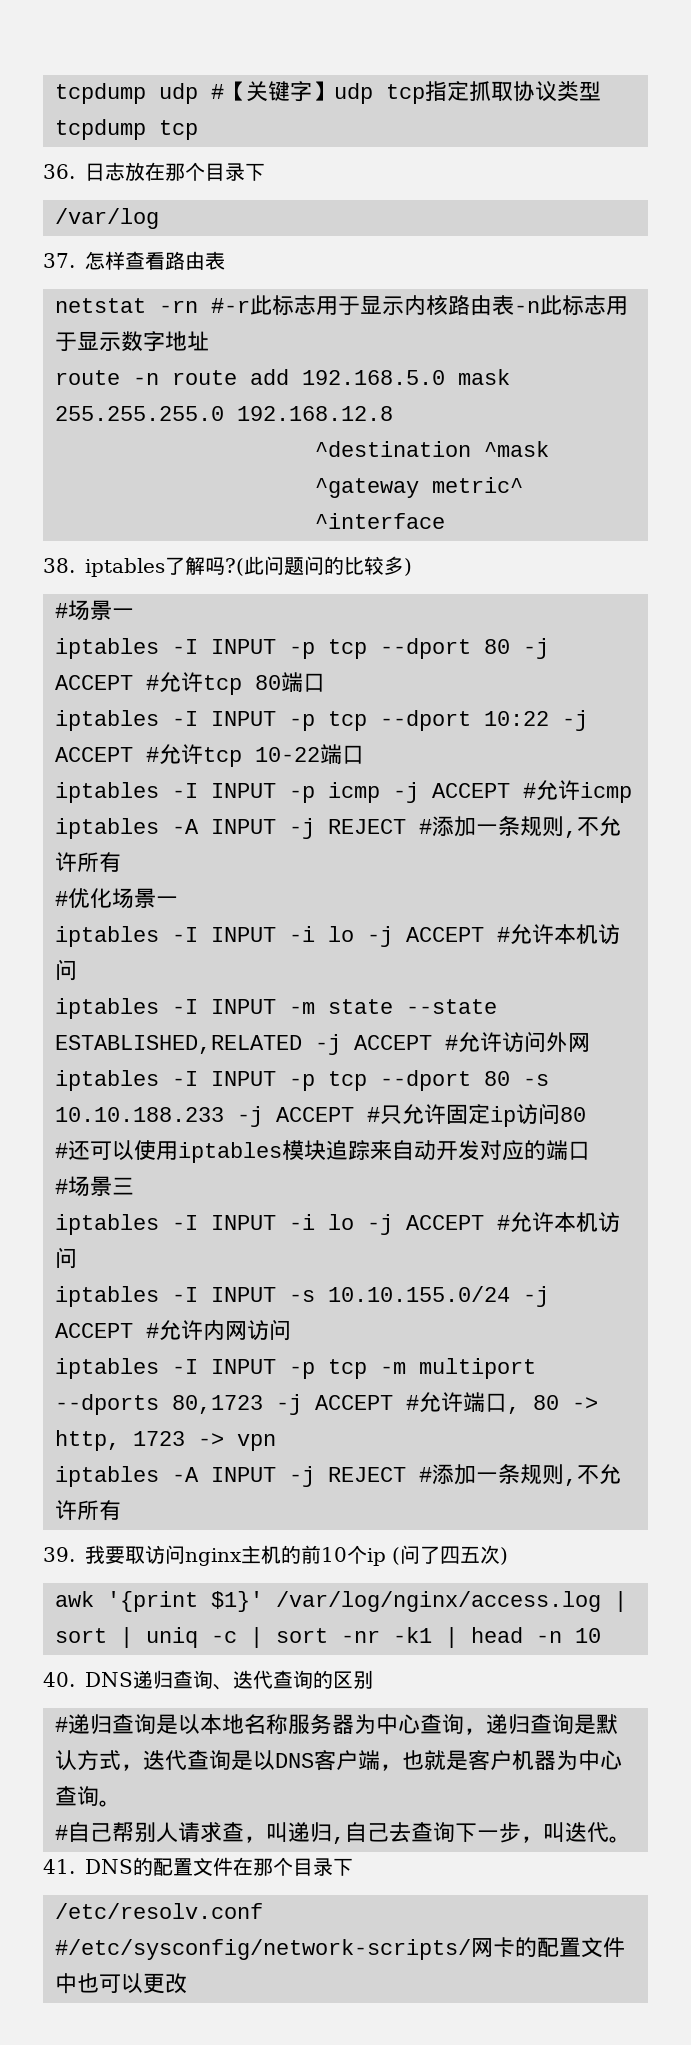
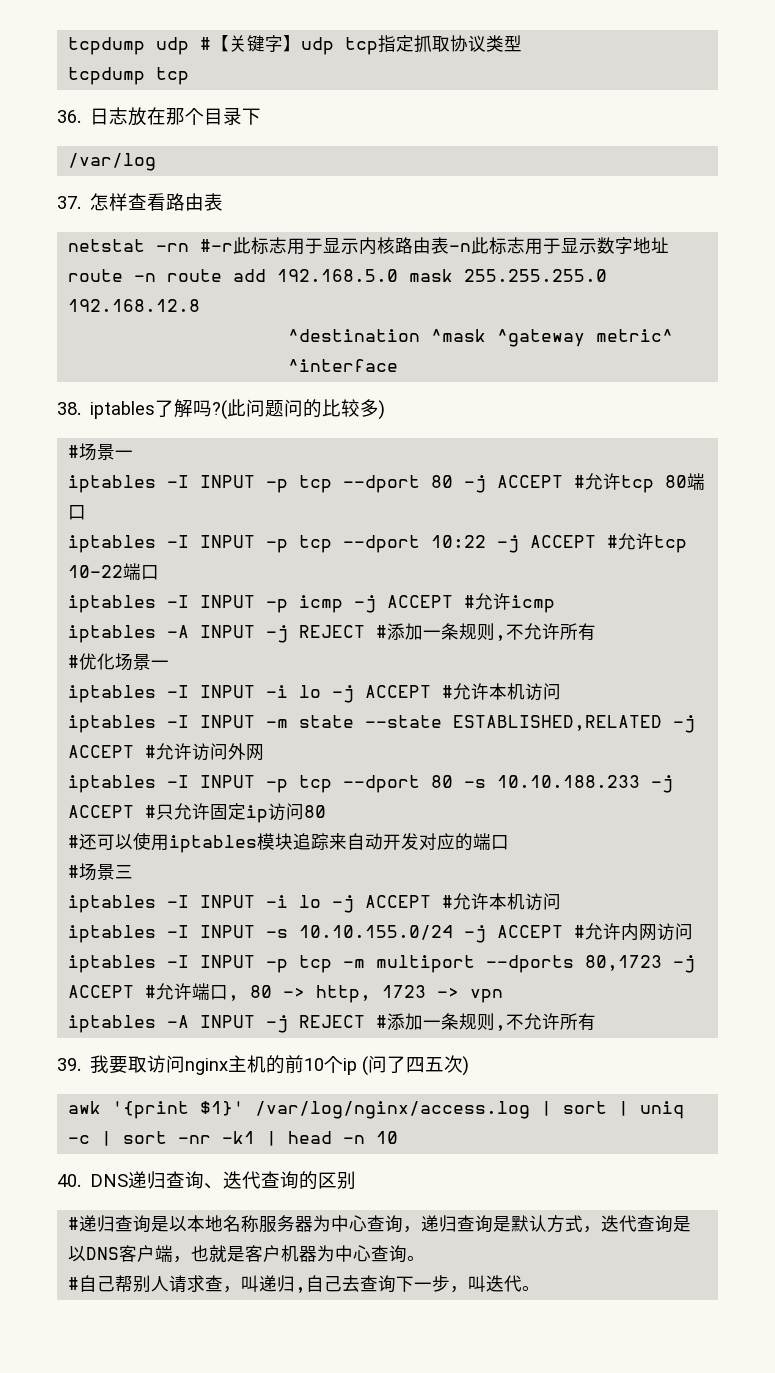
- 41. DNS的配置文件在那个目录下
- /etc/resolv.conf #/etc/sysconfig/network-scripts/网卡的配置文件中也可以更改

